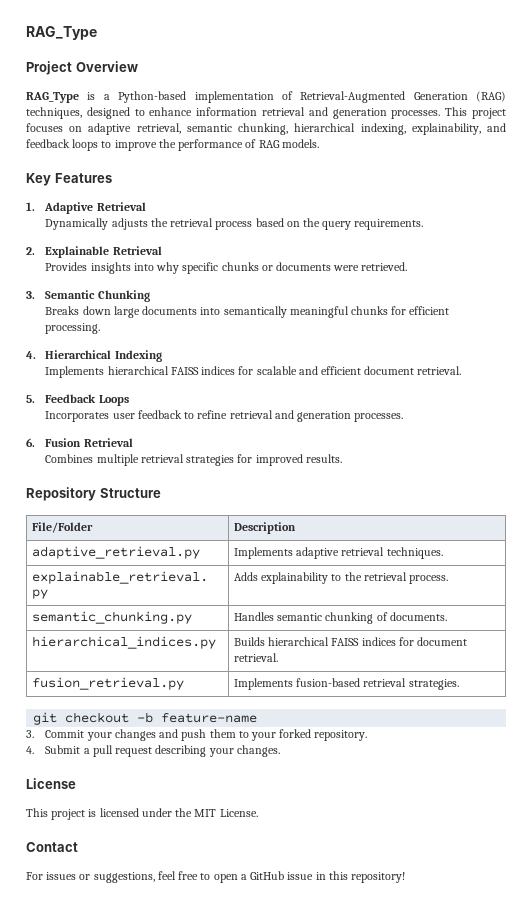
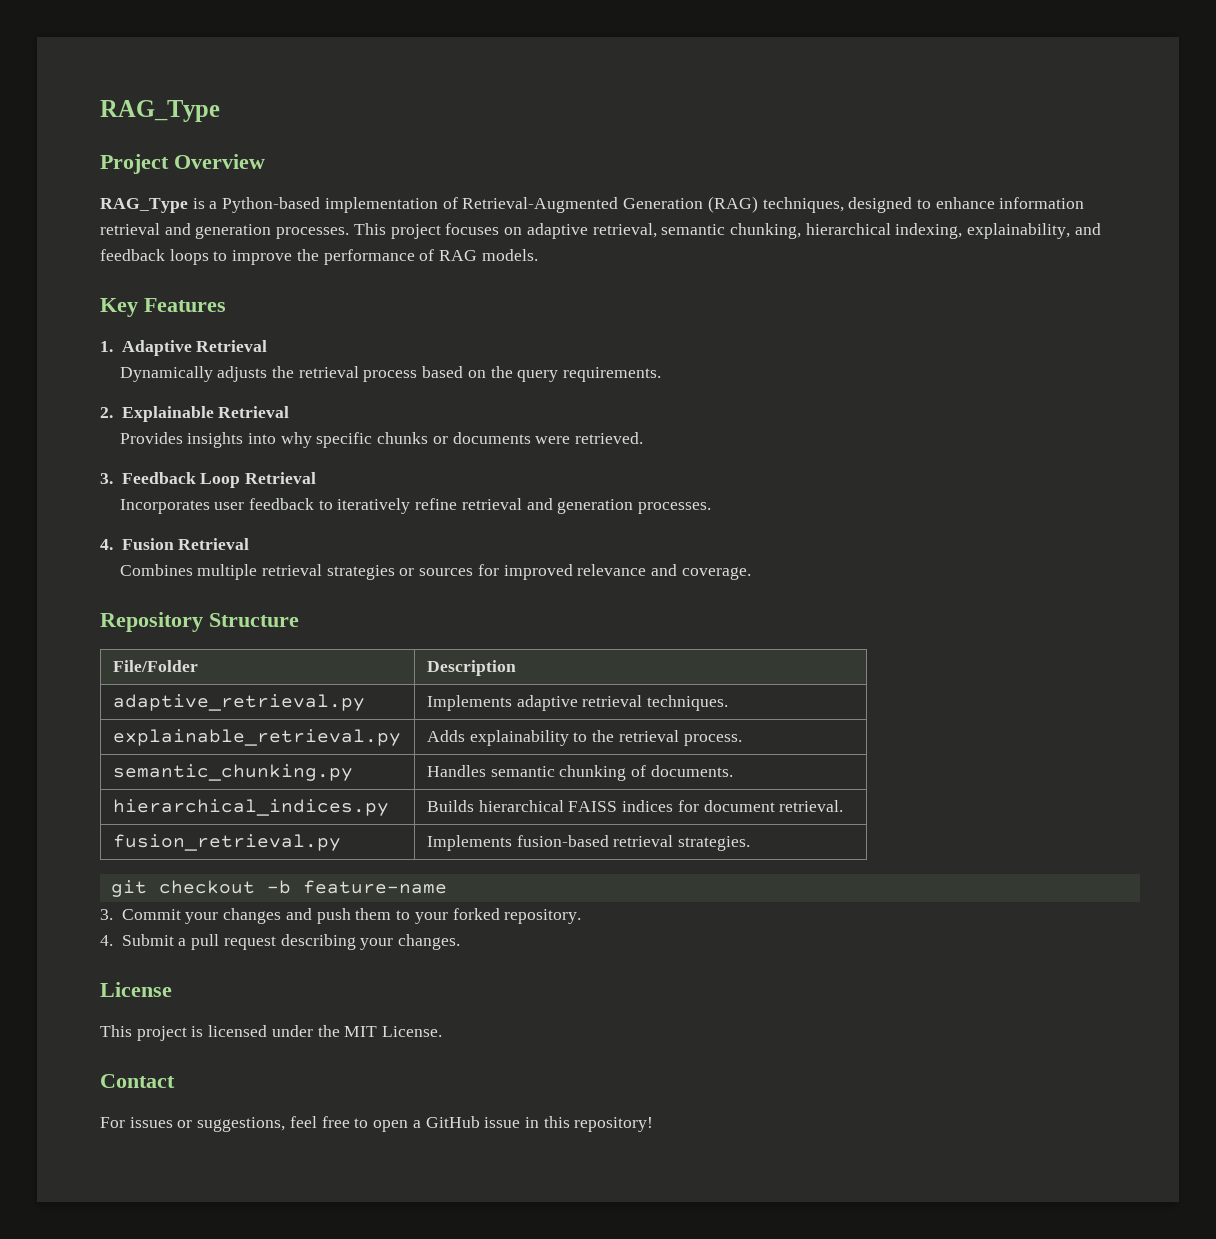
- 3. Semantic Chunking
- Breaks down large documents into semantically meaningful chunks for efficient processing.
- 4. Hierarchical Indexing
- Implements hierarchical FAISS indices for scalable and efficient document retrieval.
- 5. Feedback Loops
+ 3. Feedback Loop Retrieval
- Incorporates user feedback to refine retrieval and generation processes.
+ Incorporates user feedback to iteratively refine retrieval and generation processes.
- 6. Fusion Retrieval
+ 4. Fusion Retrieval
- Combines multiple retrieval strategies for improved results.
+ Combines multiple retrieval strategies or sources for improved relevance and coverage.

